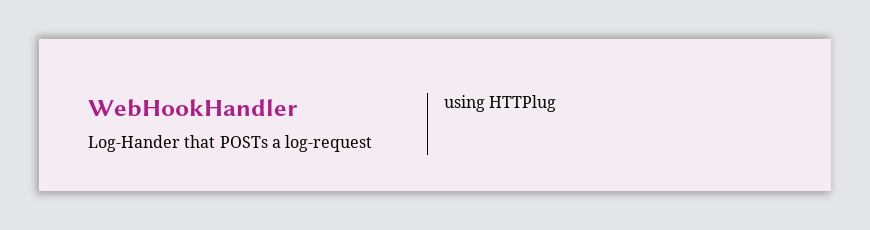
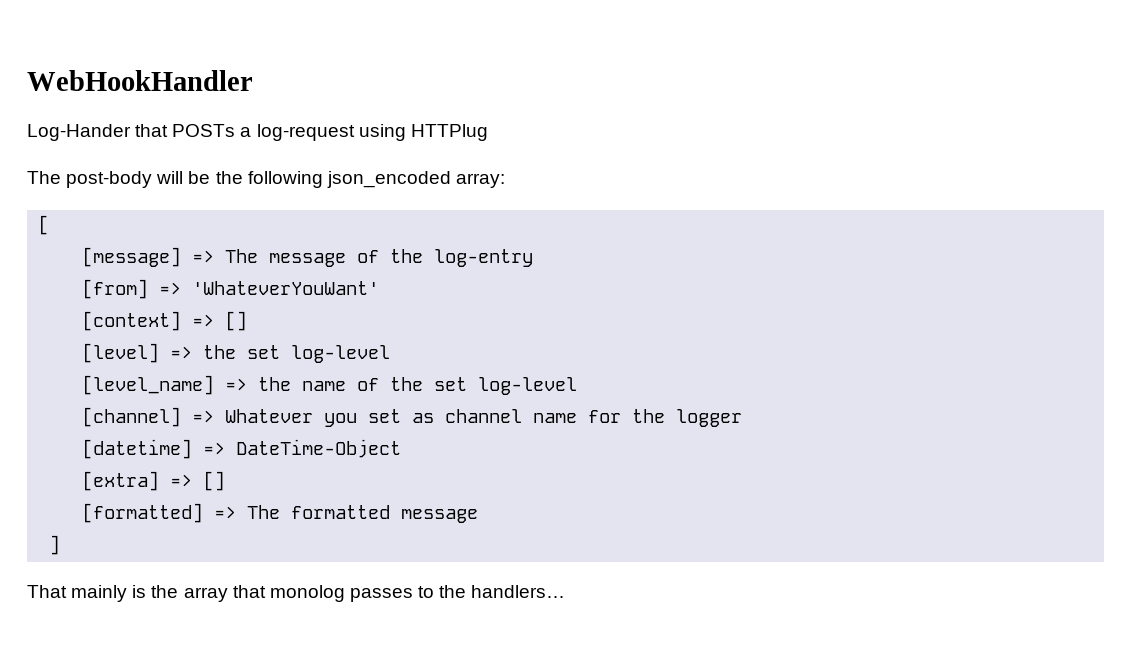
+ The post-body will be the following json_encoded array:
+ [
+ [message] => The message of the log-entry
+ [from] => 'WhateverYouWant'
+ [context] => []
+ [level] => the set log-level
+ [level_name] => the name of the set log-level
+ [channel] => Whatever you set as channel name for the logger
+ [datetime] => DateTime-Object
+ [extra] => []
+ [formatted] => The formatted message
+ ]
+ That mainly is the array that monolog passes to the handlers…

